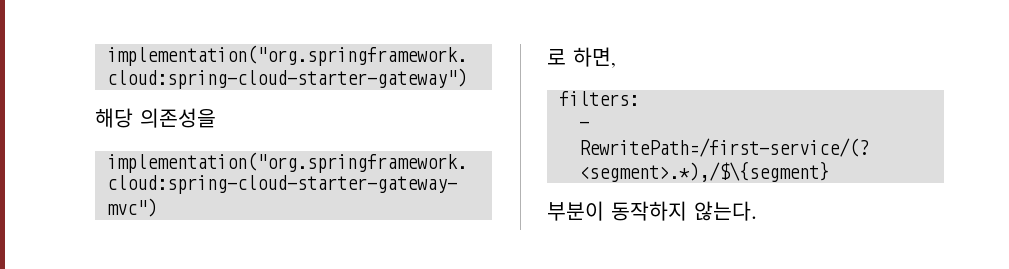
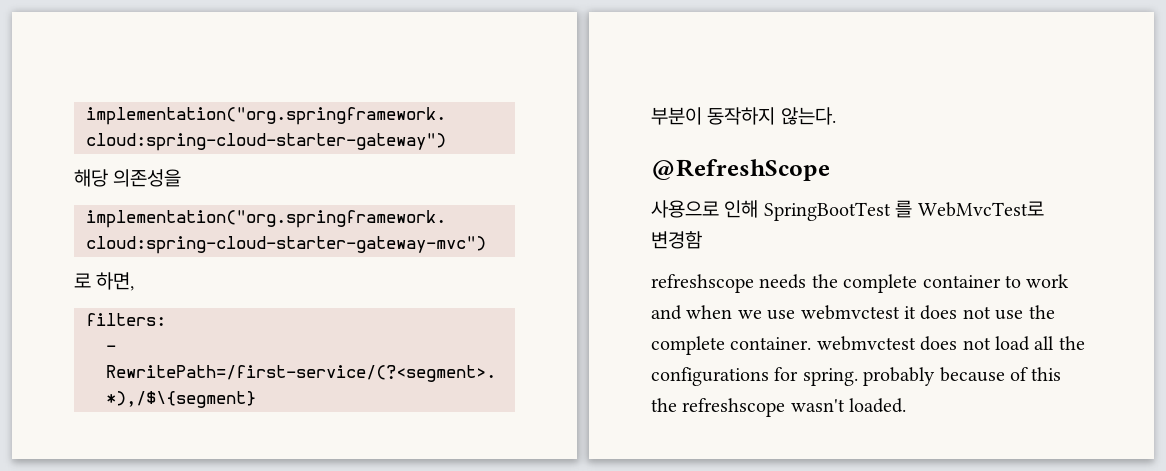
+ @RefreshScope
+ 사용으로 인해 SpringBootTest 를 WebMvcTest로 변경함
+ refreshscope needs the complete container to work and when we use webmvctest it does not use the complete container. webmvctest does not load all the configurations for spring. probably because of this the refreshscope wasn't loaded.

